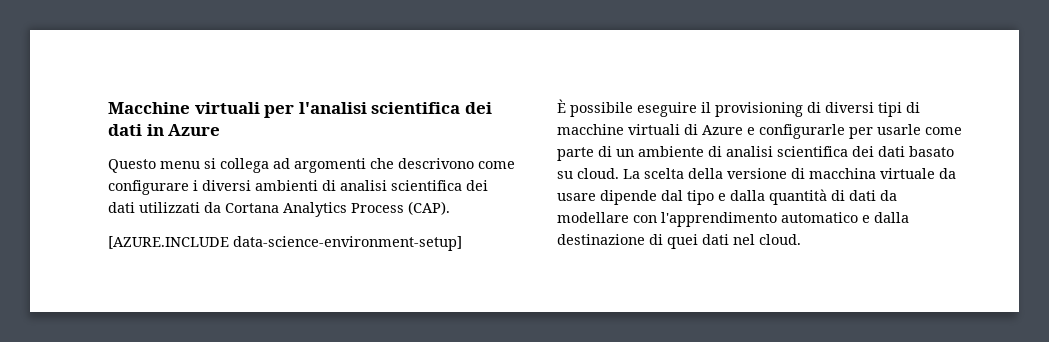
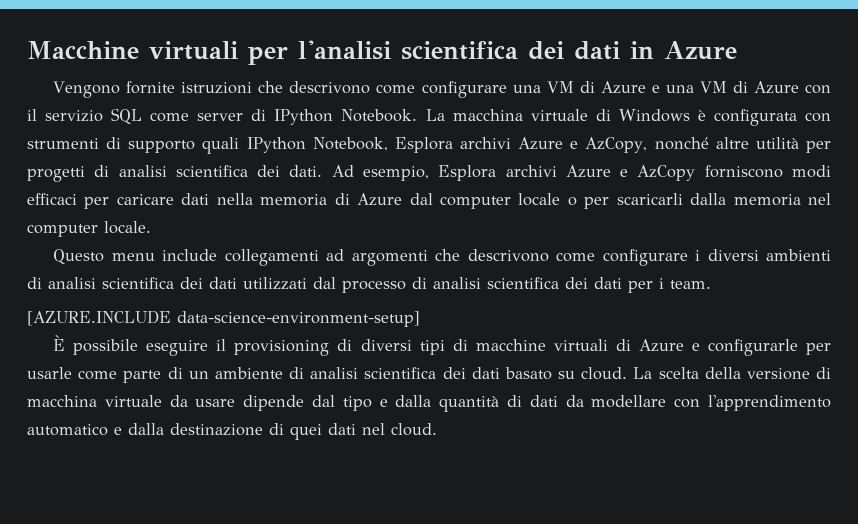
+ Vengono fornite istruzioni che descrivono come configurare una VM di Azure e una VM di Azure con il servizio SQL come server di IPython Notebook. La macchina virtuale di Windows è configurata con strumenti di supporto quali IPython Notebook, Esplora archivi Azure e AzCopy, nonché altre utilità per progetti di analisi scientifica dei dati. Ad esempio, Esplora archivi Azure e AzCopy forniscono modi efficaci per caricare dati nella memoria di Azure dal computer locale o per scaricarli dalla memoria nel computer locale.
- Questo menu si collega ad argomenti che descrivono come configurare i diversi ambienti di analisi scientifica dei dati utilizzati da Cortana Analytics Process (CAP).
+ Questo menu include collegamenti ad argomenti che descrivono come configurare i diversi ambienti di analisi scientifica dei dati utilizzati dal processo di analisi scientifica dei dati per i team.

